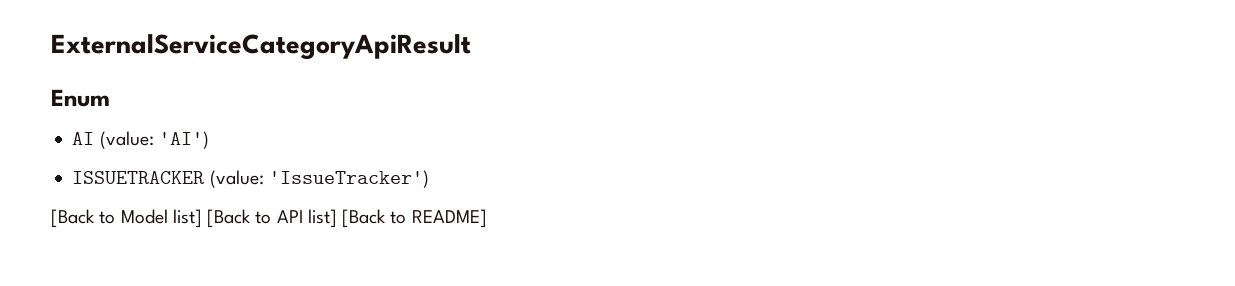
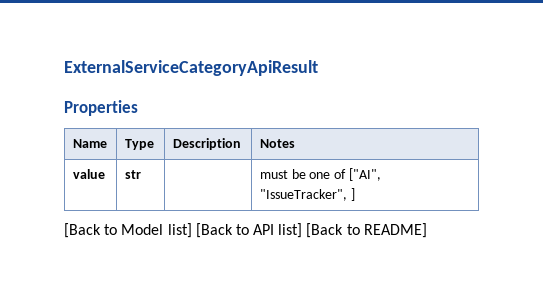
- Enum
- AI (value: 'AI')
- ISSUETRACKER (value: 'IssueTracker')
+ Properties
+ Name | Type | Description | Notes
+ value | str | | must be one of ["AI", "IssueTracker", ]

